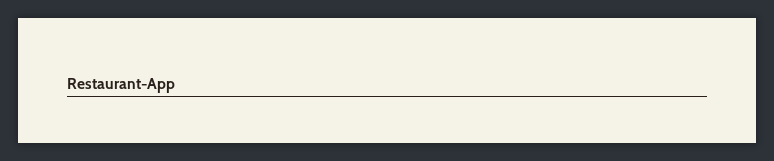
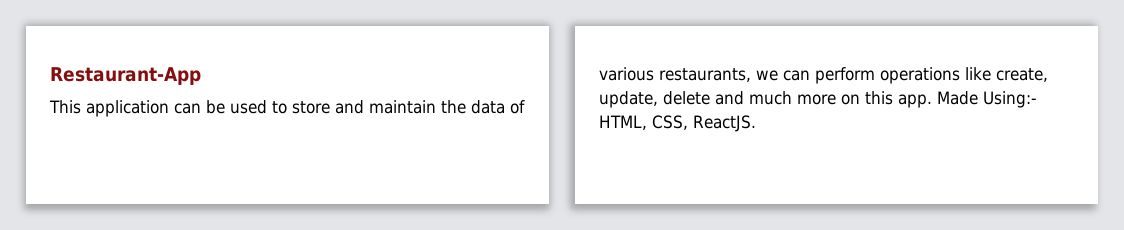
+ This application can be used to store and maintain the data of various restaurants, we can perform operations like create, update, delete and much more on this app. Made Using:- HTML, CSS, ReactJS.

